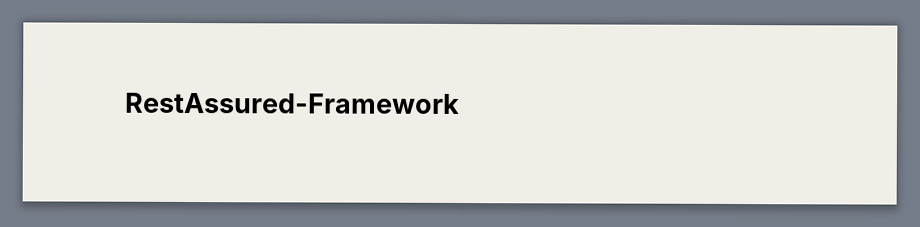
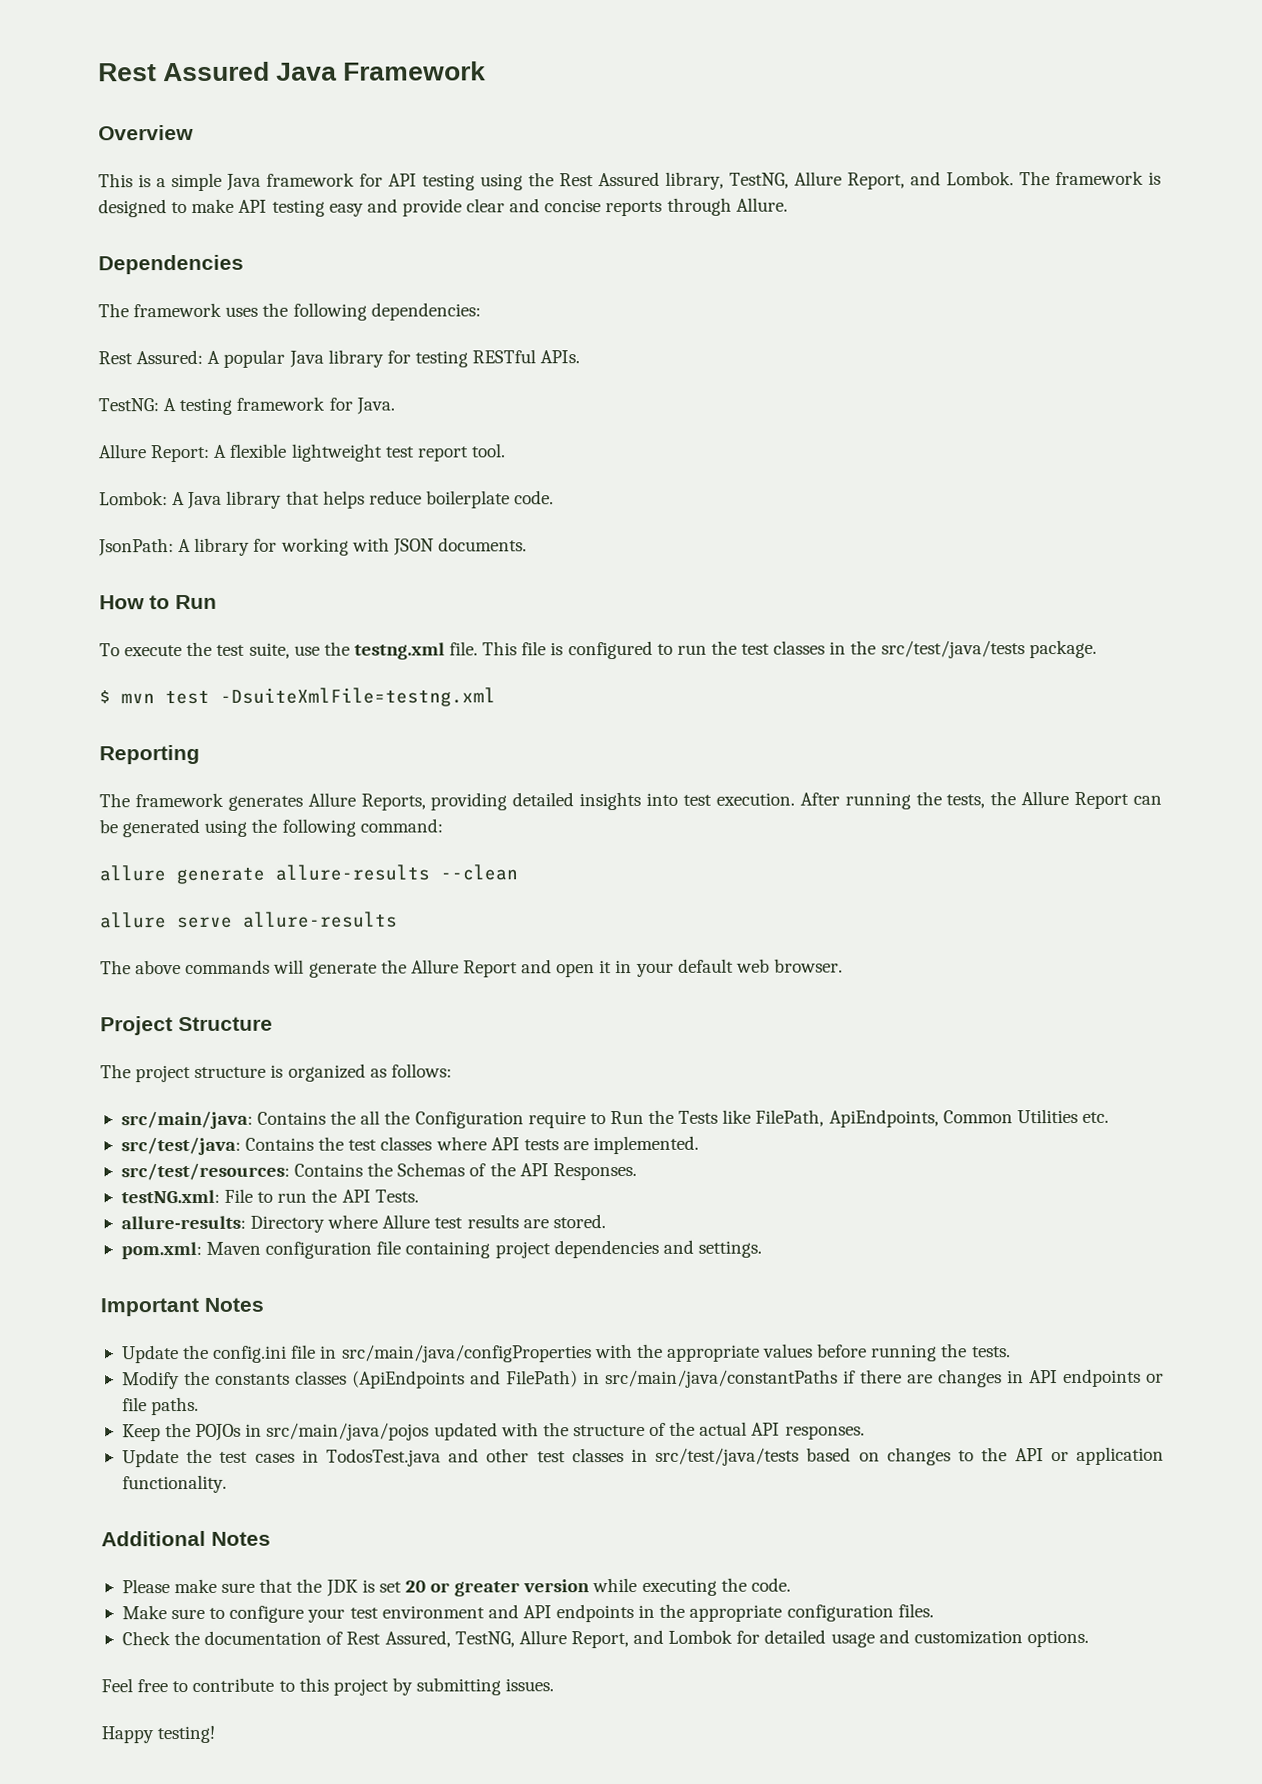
- RestAssured-Framework
+ Rest Assured Java Framework
+ Overview
+ This is a simple Java framework for API testing using the Rest Assured library, TestNG, Allure Report, and Lombok. The framework is designed to make API testing easy and provide clear and concise reports through Allure.
+ Dependencies
+ The framework uses the following dependencies:
+ Rest Assured: A popular Java library for testing RESTful APIs.
+ TestNG: A testing framework for Java.
+ Allure Report: A flexible lightweight test report tool.
+ Lombok: A Java library that helps reduce boilerplate code.
+ JsonPath: A library for working with JSON documents.
+ How to Run
+ To execute the test suite, use the testng.xml file. This file is configured to run the test classes in the src/test/java/tests package.
+ $ mvn test -DsuiteXmlFile=testng.xml
+ Reporting
+ The framework generates Allure Reports, providing detailed insights into test execution. After running the tests, the Allure Report can be generated using the following command:
+ allure generate allure-results --clean
+ allure serve allure-results
+ The above commands will generate the Allure Report and open it in your default web browser.
+ Project Structure
+ The project structure is organized as follows:
+ src/main/java: Contains the all the Configuration require to Run the Tests like FilePath, ApiEndpoints, Common Utilities etc.
+ src/test/java: Contains the test classes where API tests are implemented.
+ src/test/resources: Contains the Schemas of the API Responses.
+ testNG.xml: File to run the API Tests.
+ allure-results: Directory where Allure test results are stored.
+ pom.xml: Maven configuration file containing project dependencies and settings.
+ Important Notes
+ Update the config.ini file in src/main/java/configProperties with the appropriate values before running the tests.
+ Modify the constants classes (ApiEndpoints and FilePath) in src/main/java/constantPaths if there are changes in API endpoints or file paths.
+ Keep the POJOs in src/main/java/pojos updated with the structure of the actual API responses.
+ Update the test cases in TodosTest.java and other test classes in src/test/java/tests based on changes to the API or application functionality.
+ Additional Notes
+ Please make sure that the JDK is set 20 or greater version while executing the code.
+ Make sure to configure your test environment and API endpoints in the appropriate configuration files.
+ Check the documentation of Rest Assured, TestNG, Allure Report, and Lombok for detailed usage and customization options.
+ Feel free to contribute to this project by submitting issues.
+ Happy testing!

